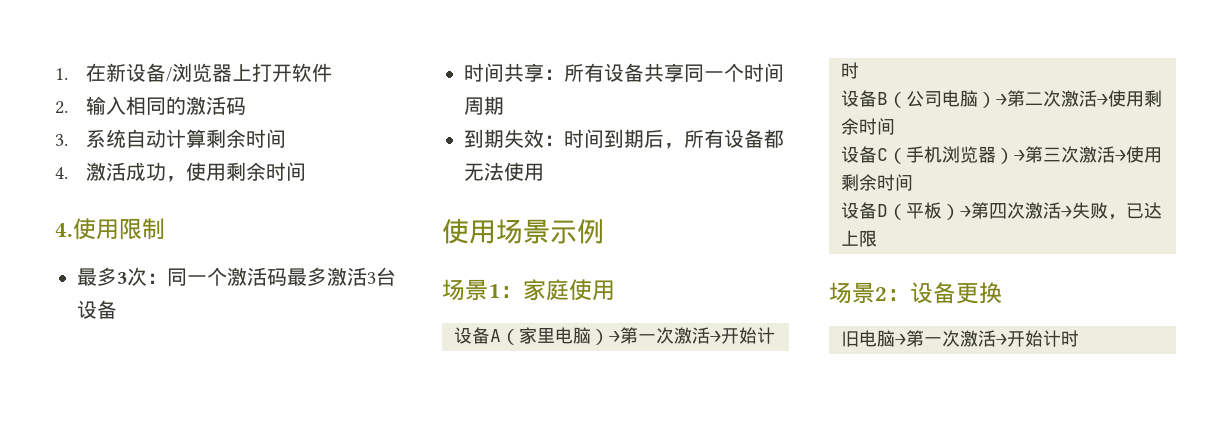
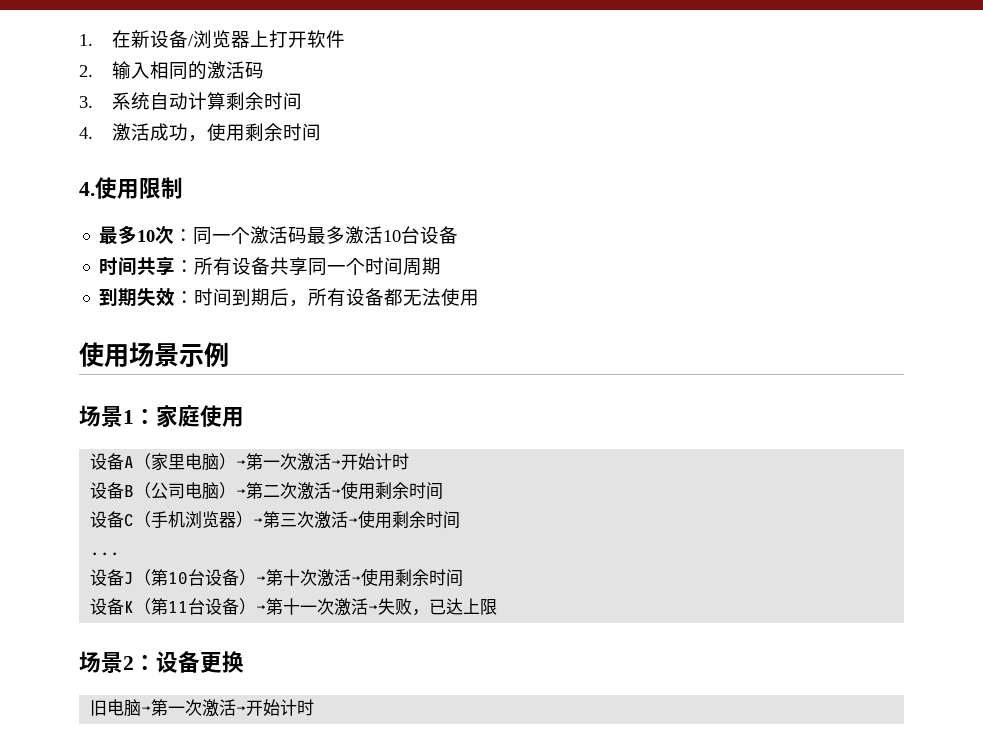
- 最多3次：同一个激活码最多激活3台设备
+ 最多10次：同一个激活码最多激活10台设备
- 设备D（平板）→第四次激活→失败，已达上限
+ ...
+ 设备J（第10台设备）→第十次激活→使用剩余时间
+ 设备K（第11台设备）→第十一次激活→失败，已达上限

